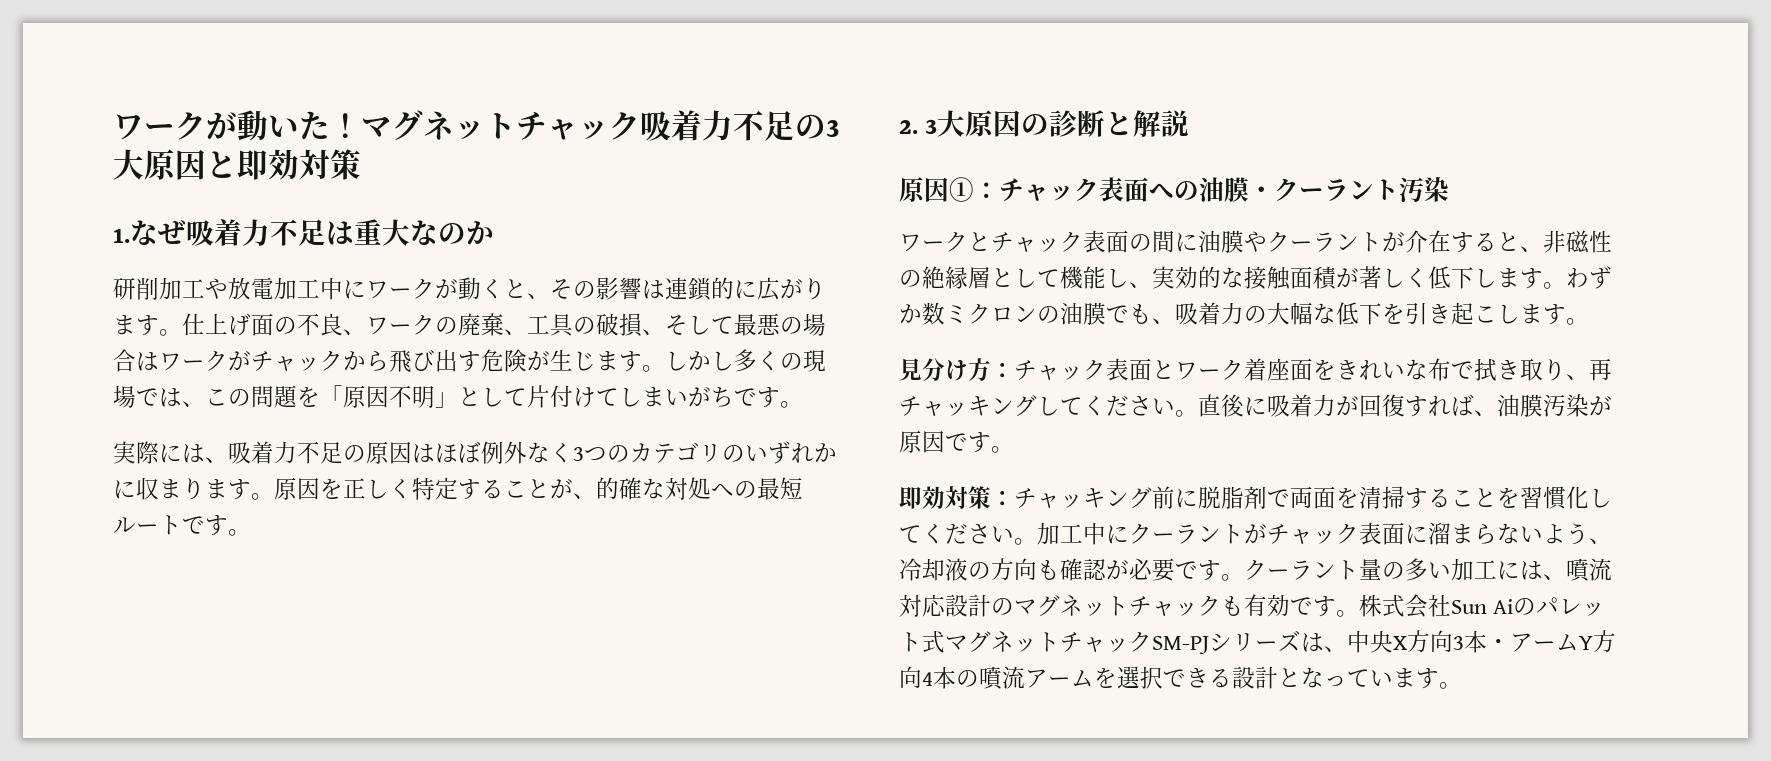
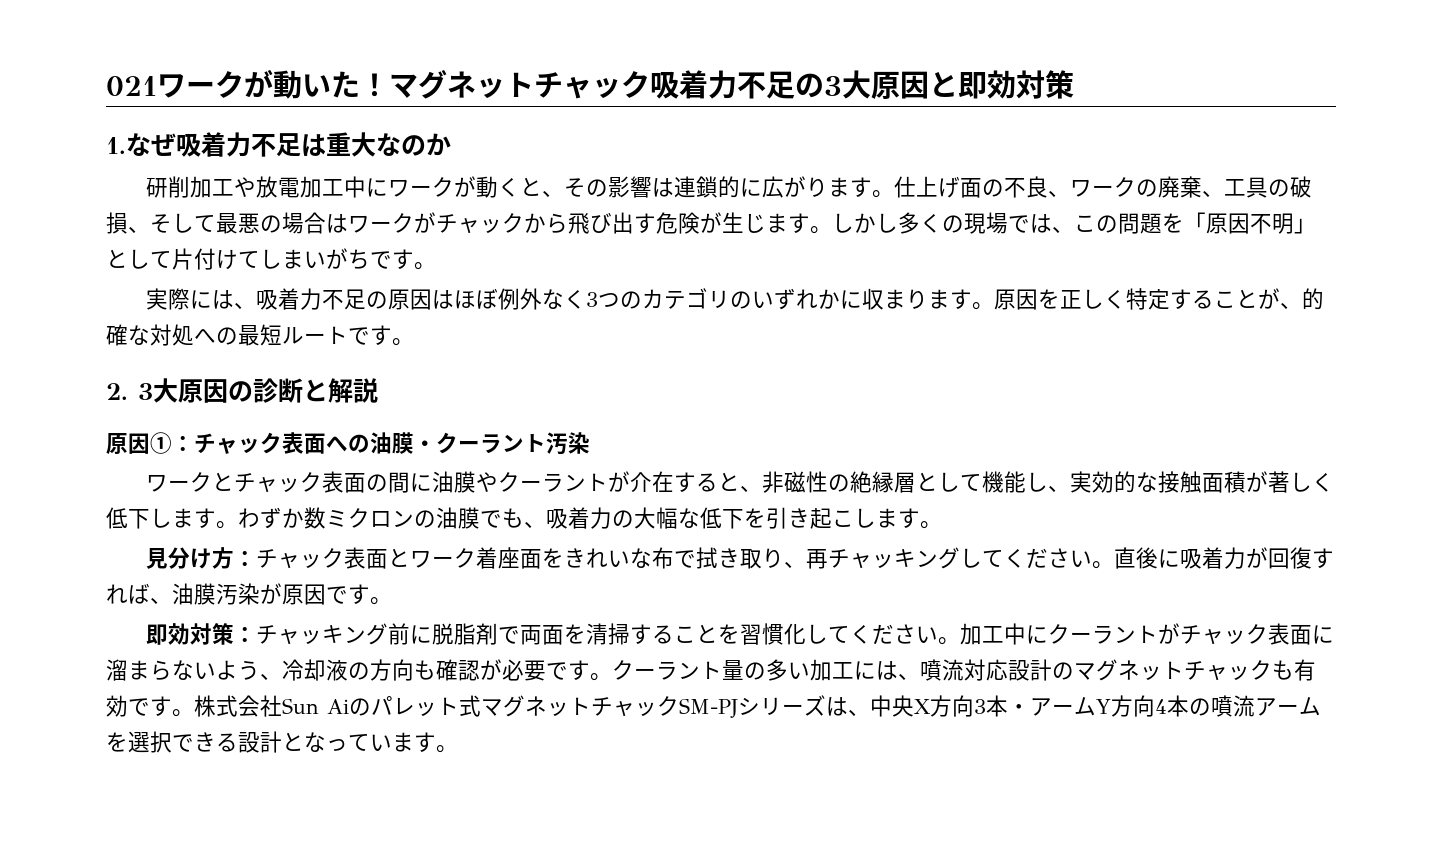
- ワークが動いた！
+ 021ワークが動いた！

